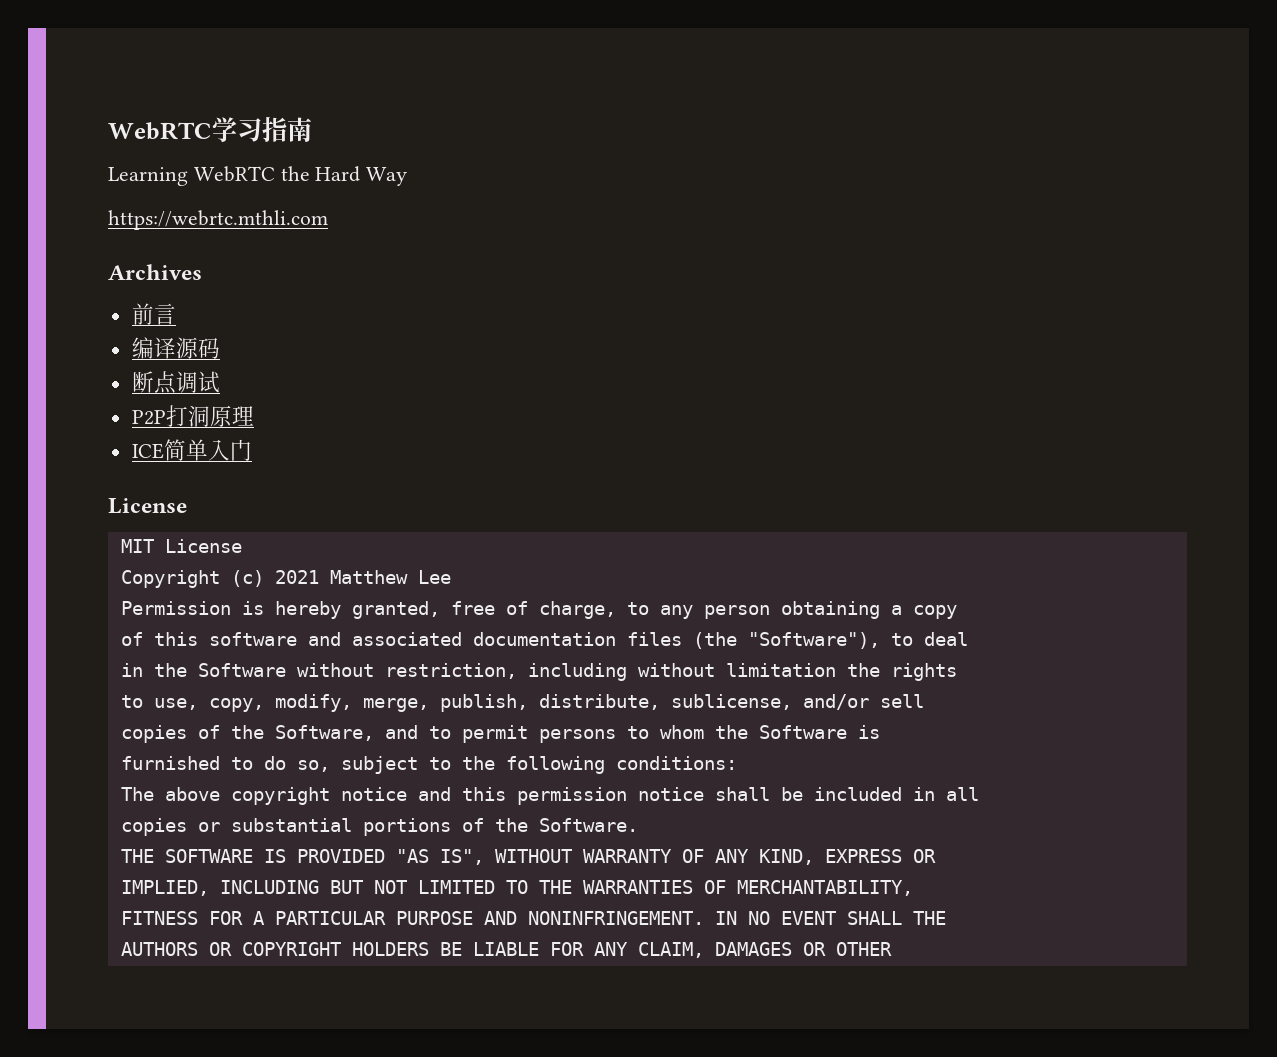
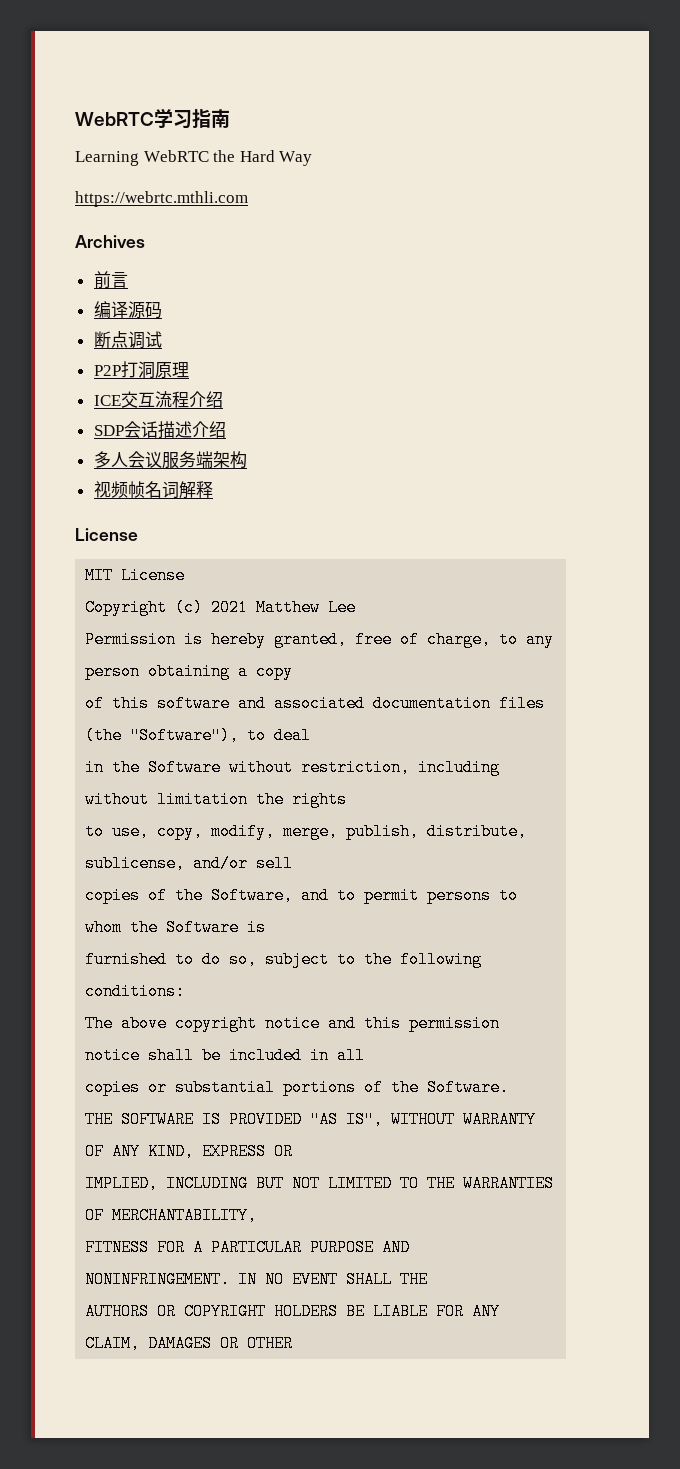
- ICE简单入门
+ ICE交互流程介绍
+ SDP会话描述介绍
+ 多人会议服务端架构
+ 视频帧名词解释

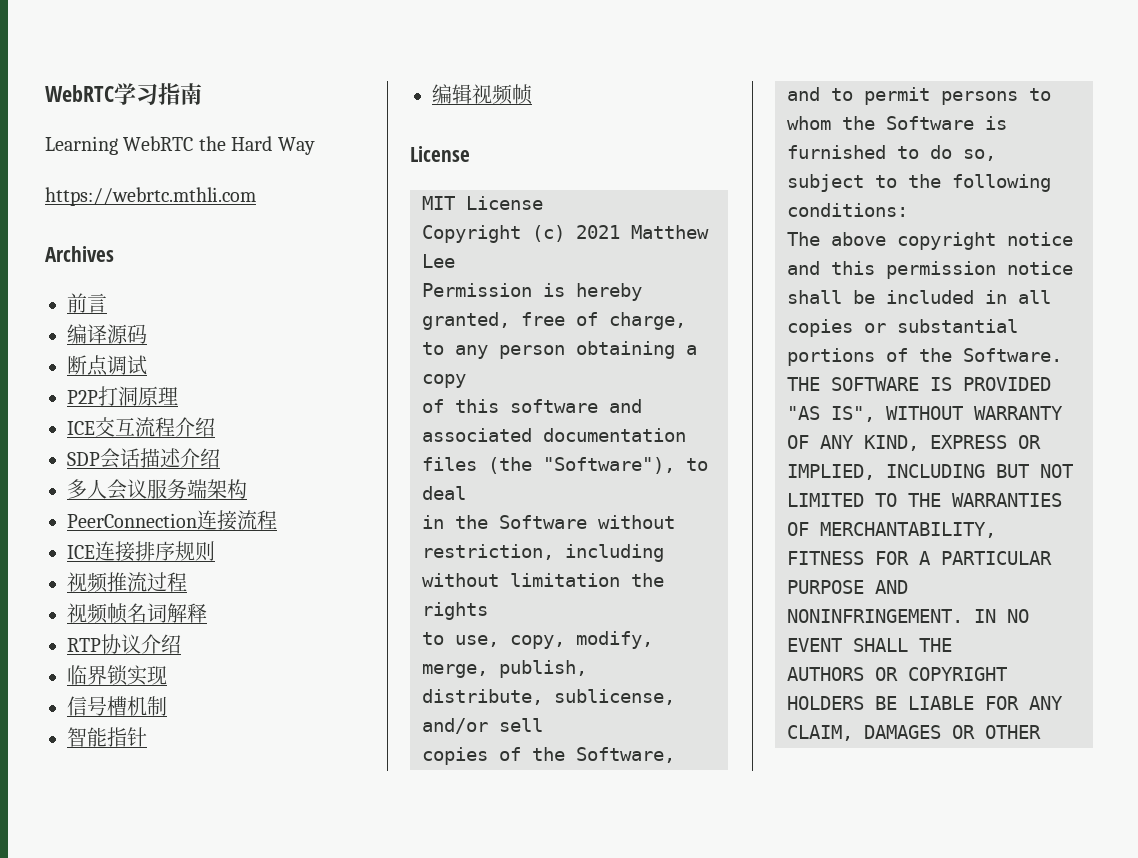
+ PeerConnection连接流程
+ ICE连接排序规则
+ 视频推流过程
  视频帧名词解释
+ RTP协议介绍
+ 临界锁实现
+ 信号槽机制
+ 智能指针
+ 编辑视频帧

